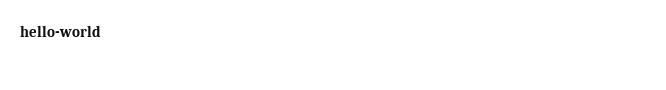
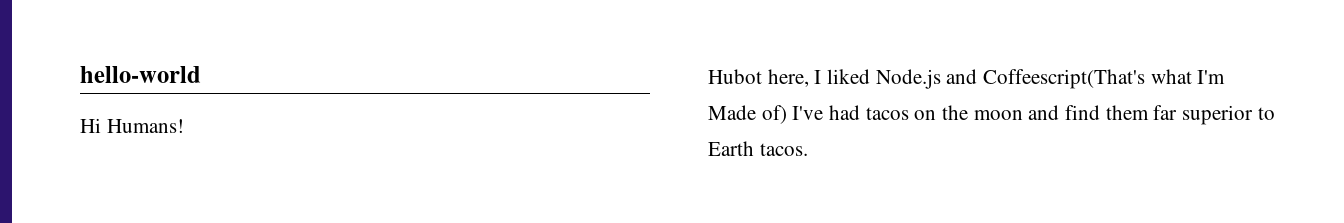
+ Hi Humans!
+ Hubot here, I liked Node.js and Coffeescript(That's what I'm Made of) I've had tacos on the moon and find them far superior to Earth tacos.

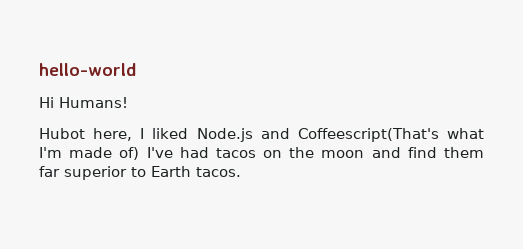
- Hubot here, I liked Node.js and Coffeescript(That's what I'm Made of) I've had tacos on the moon and find them far superior to Earth tacos.
+ Hubot here, I liked Node.js and Coffeescript(That's what I'm made of) I've had tacos on the moon and find them far superior to Earth tacos.

